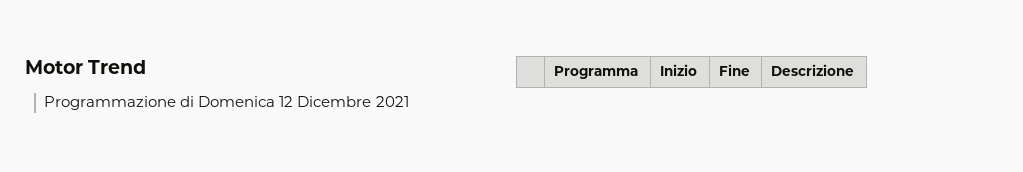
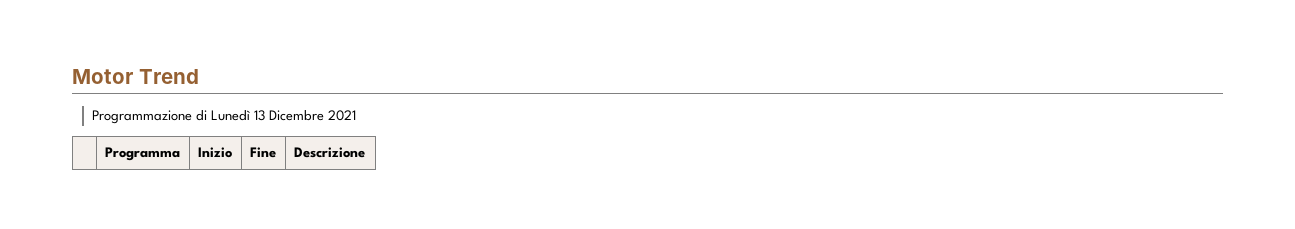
- Programmazione di Domenica 12 Dicembre 2021
+ Programmazione di Lunedì 13 Dicembre 2021

